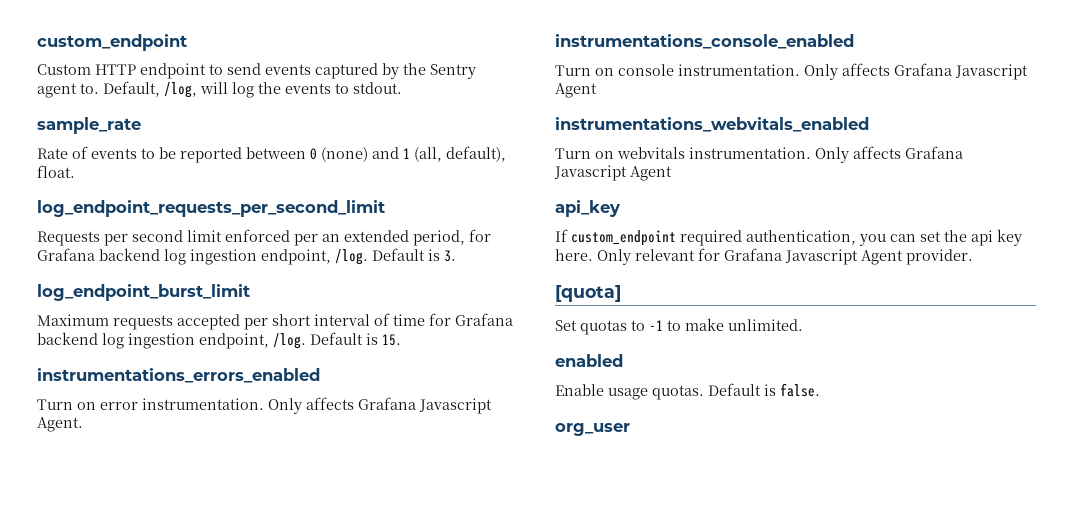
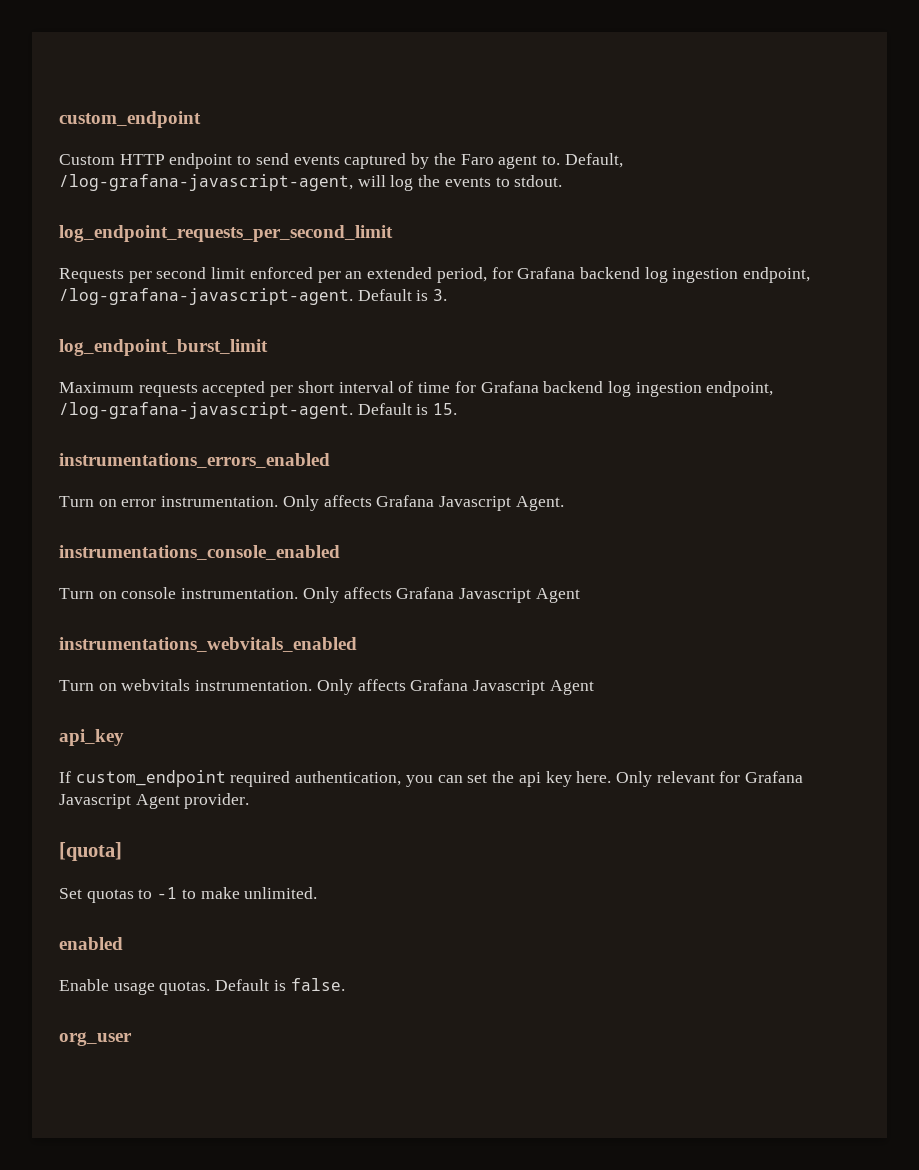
- Custom HTTP endpoint to send events captured by the Sentry agent to.
+ Custom HTTP endpoint to send events captured by the Faro agent to.
- Default, /log, will log the events to stdout.
+ Default, /log-grafana-javascript-agent, will log the events to stdout.
- sample_rate
- Rate of events to be reported between 0 (none) and 1 (all, default), float.
- Requests per second limit enforced per an extended period, for Grafana backend log ingestion endpoint, /log.
+ Requests per second limit enforced per an extended period, for Grafana backend log ingestion endpoint, /log-grafana-javascript-agent.
- Maximum requests accepted per short interval of time for Grafana backend log ingestion endpoint, /log.
+ Maximum requests accepted per short interval of time for Grafana backend log ingestion endpoint, /log-grafana-javascript-agent.

